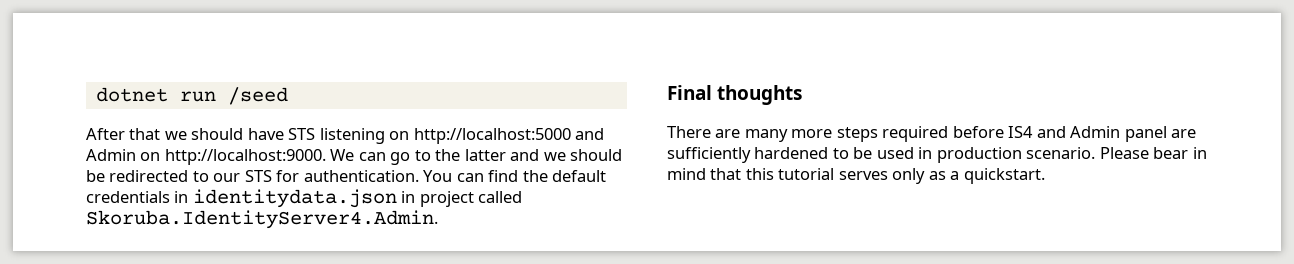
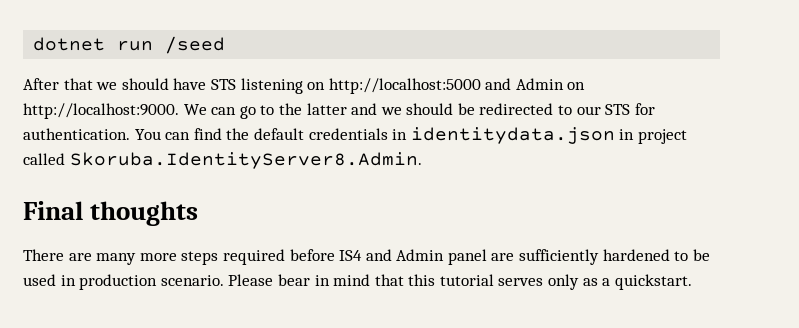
- You can find the default credentials in identitydata.json in project called Skoruba.IdentityServer4.Admin.
+ You can find the default credentials in identitydata.json in project called Skoruba.IdentityServer8.Admin.

